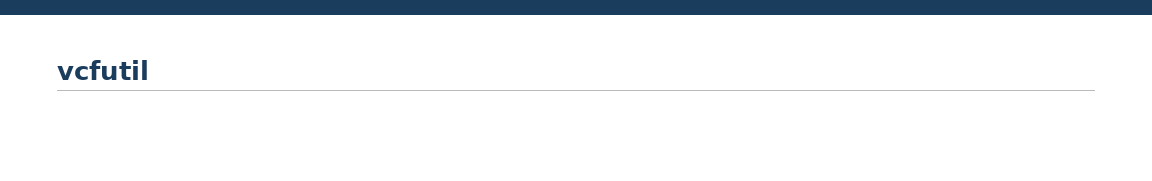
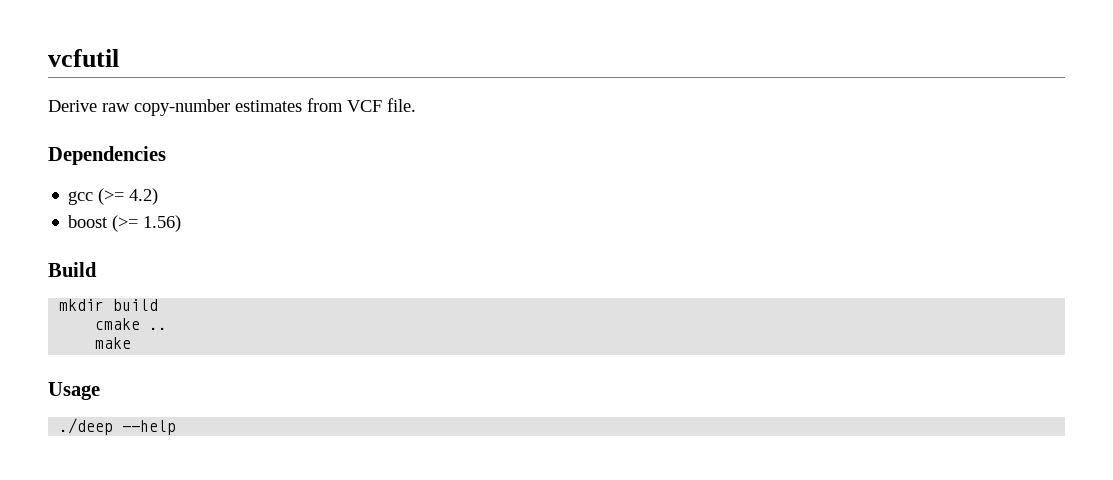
+ Derive raw copy-number estimates from VCF file.
+ Dependencies
+ gcc (>= 4.2)
+ boost (>= 1.56)
+ Build
+ mkdir build
+ cmake ..
+ make
+ Usage
+ ./deep --help

